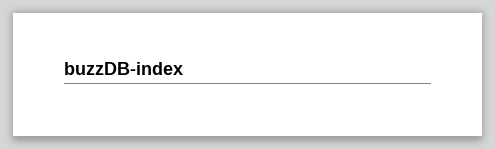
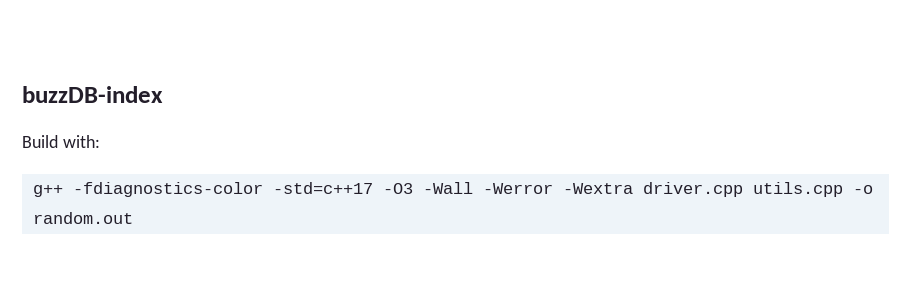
+ Build with:
+ g++ -fdiagnostics-color -std=c++17 -O3 -Wall -Werror -Wextra driver.cpp utils.cpp -o random.out

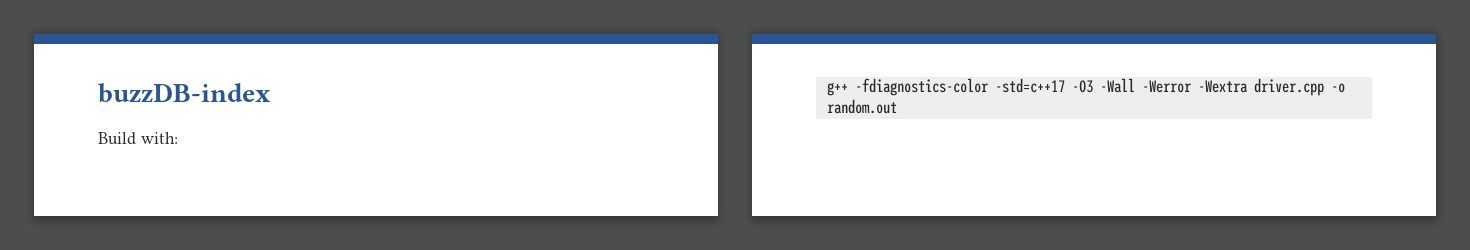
- g++ -fdiagnostics-color -std=c++17 -O3 -Wall -Werror -Wextra driver.cpp utils.cpp -o random.out
+ g++ -fdiagnostics-color -std=c++17 -O3 -Wall -Werror -Wextra driver.cpp -o random.out

